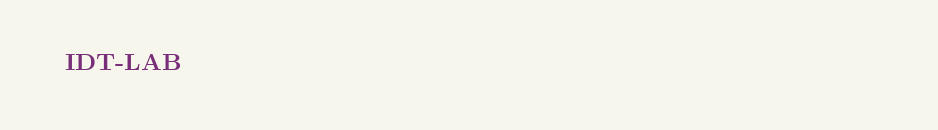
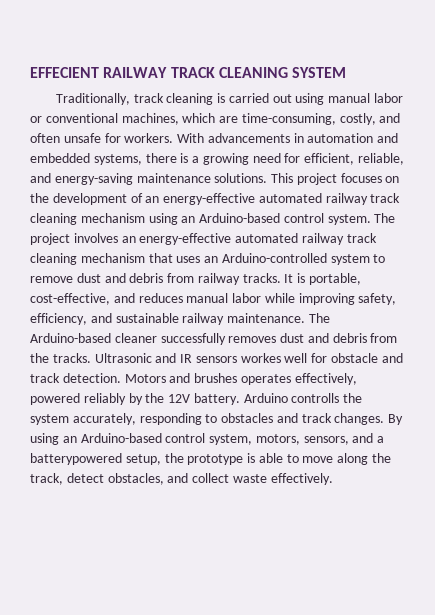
- IDT-LAB
+ EFFECIENT RAILWAY TRACK CLEANING SYSTEM
+ Traditionally, track cleaning is carried out using manual labor or conventional machines, which are time-consuming, costly, and often unsafe for workers. With advancements in automation and embedded systems, there is a growing need for efficient, reliable, and energy-saving maintenance solutions. This project focuses on the development of an energy-effective automated railway track cleaning mechanism using an Arduino-based control system. The project involves an energy-effective automated railway track cleaning mechanism that uses an Arduino-controlled system to remove dust and debris from railway tracks. It is portable, cost-effective, and reduces manual labor while improving safety, efficiency, and sustainable railway maintenance. The Arduino-based cleaner successfully removes dust and debris from the tracks. Ultrasonic and IR sensors workes well for obstacle and track detection. Motors and brushes operates effectively, powered reliably by the 12V battery. Arduino controlls the system accurately, responding to obstacles and track changes. By using an Arduino-based control system, motors, sensors, and a batterypowered setup, the prototype is able to move along the track, detect obstacles, and collect waste effectively.

